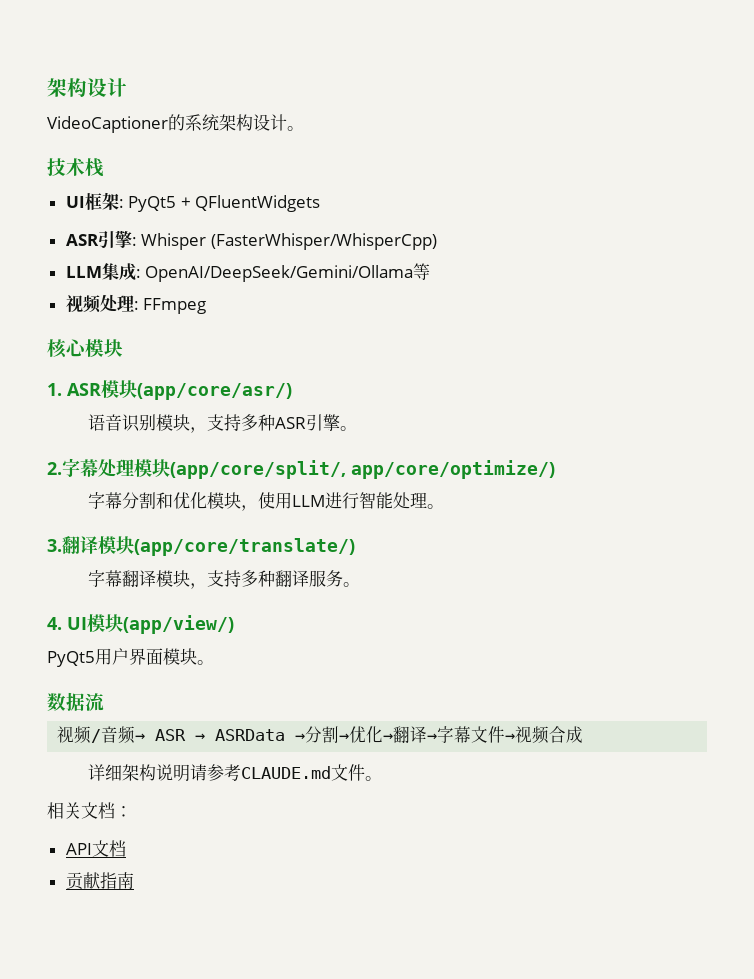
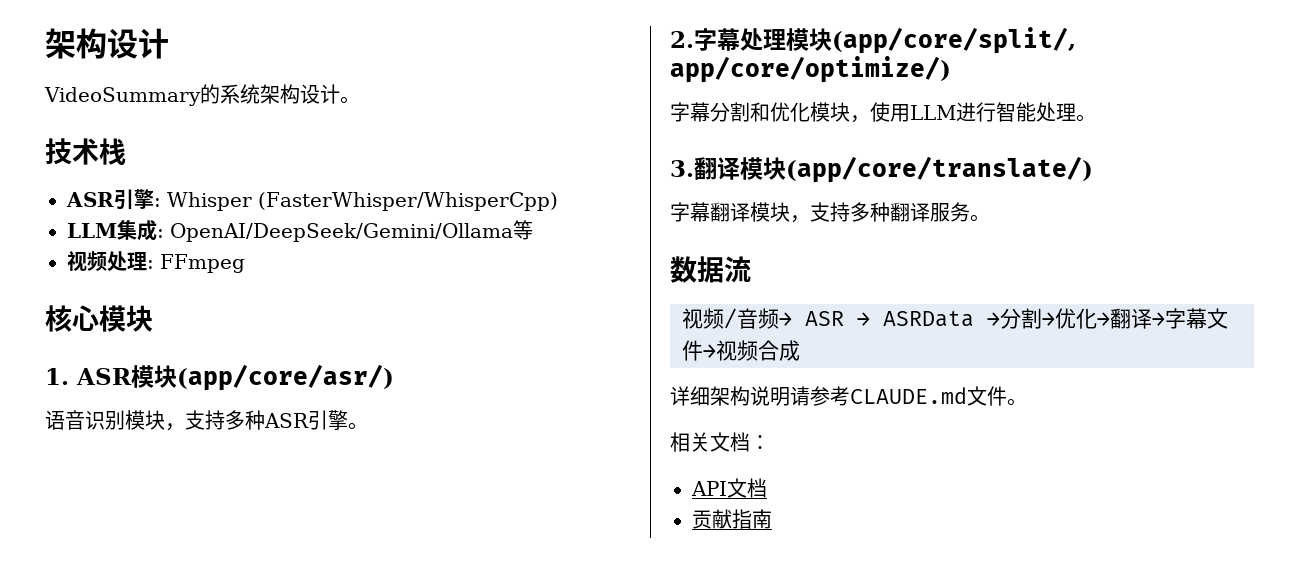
- VideoCaptioner的系统架构设计。
+ VideoSummary的系统架构设计。
- UI框架: PyQt5 + QFluentWidgets
- 4. UI模块(app/view/)
- PyQt5用户界面模块。

